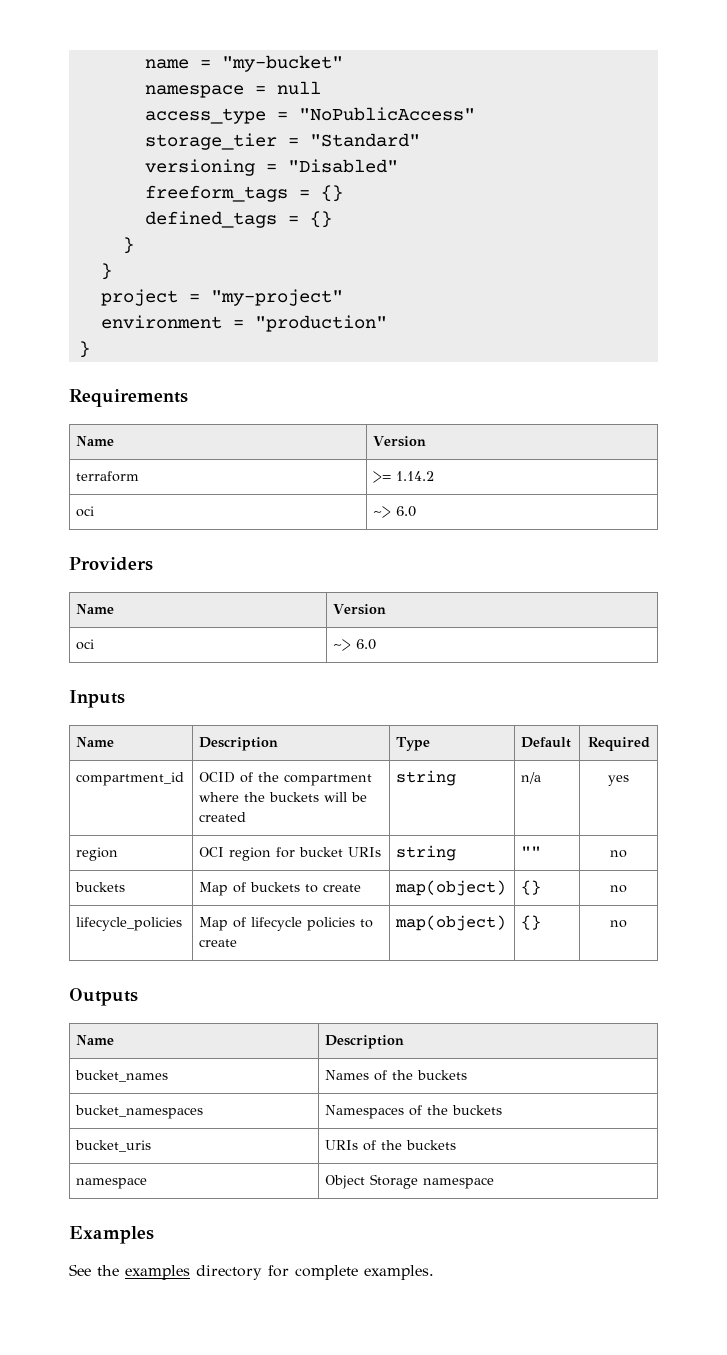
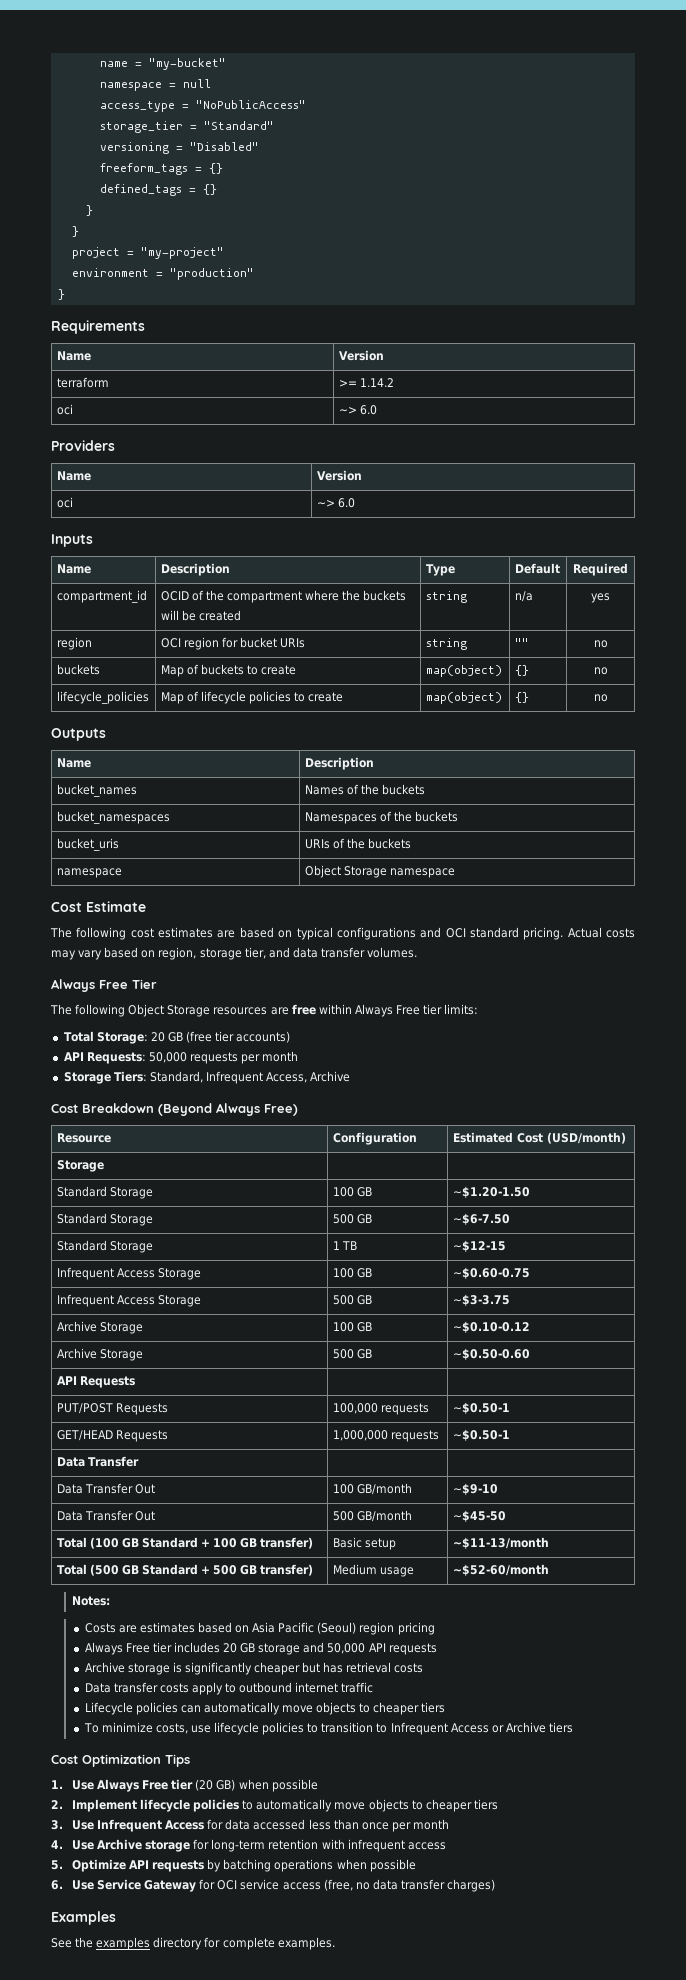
+ Cost Estimate
+ The following cost estimates are based on typical configurations and OCI standard pricing. Actual costs may vary based on region, storage tier, and data transfer volumes.
+ Always Free Tier
+ The following Object Storage resources are free within Always Free tier limits:
+ Total Storage: 20 GB (free tier accounts)
+ API Requests: 50,000 requests per month
+ Storage Tiers: Standard, Infrequent Access, Archive
+ Cost Breakdown (Beyond Always Free)
+ Resource | Configuration | Estimated Cost (USD/month)
+ Storage | |
+ Standard Storage | 100 GB | ~$1.20-1.50
+ Standard Storage | 500 GB | ~$6-7.50
+ Standard Storage | 1 TB | ~$12-15
+ Infrequent Access Storage | 100 GB | ~$0.60-0.75
+ Infrequent Access Storage | 500 GB | ~$3-3.75
+ Archive Storage | 100 GB | ~$0.10-0.12
+ Archive Storage | 500 GB | ~$0.50-0.60
+ API Requests | |
+ PUT/POST Requests | 100,000 requests | ~$0.50-1
+ GET/HEAD Requests | 1,000,000 requests | ~$0.50-1
+ Data Transfer | |
+ Data Transfer Out | 100 GB/month | ~$9-10
+ Data Transfer Out | 500 GB/month | ~$45-50
+ Total (100 GB Standard + 100 GB transfer) | Basic setup | ~$11-13/month
+ Total (500 GB Standard + 500 GB transfer) | Medium usage | ~$52-60/month
+ Notes:
+ Costs are estimates based on Asia Pacific (Seoul) region pricing
+ Always Free tier includes 20 GB storage and 50,000 API requests
+ Archive storage is significantly cheaper but has retrieval costs
+ Data transfer costs apply to outbound internet traffic
+ Lifecycle policies can automatically move objects to cheaper tiers
+ To minimize costs, use lifecycle policies to transition to Infrequent Access or Archive tiers
+ Cost Optimization Tips
+ 1. Use Always Free tier (20 GB) when possible
+ 2. Implement lifecycle policies to automatically move objects to cheaper tiers
+ 3. Use Infrequent Access for data accessed less than once per month
+ 4. Use Archive storage for long-term retention with infrequent access
+ 5. Optimize API requests by batching operations when possible
+ 6. Use Service Gateway for OCI service access (free, no data transfer charges)

